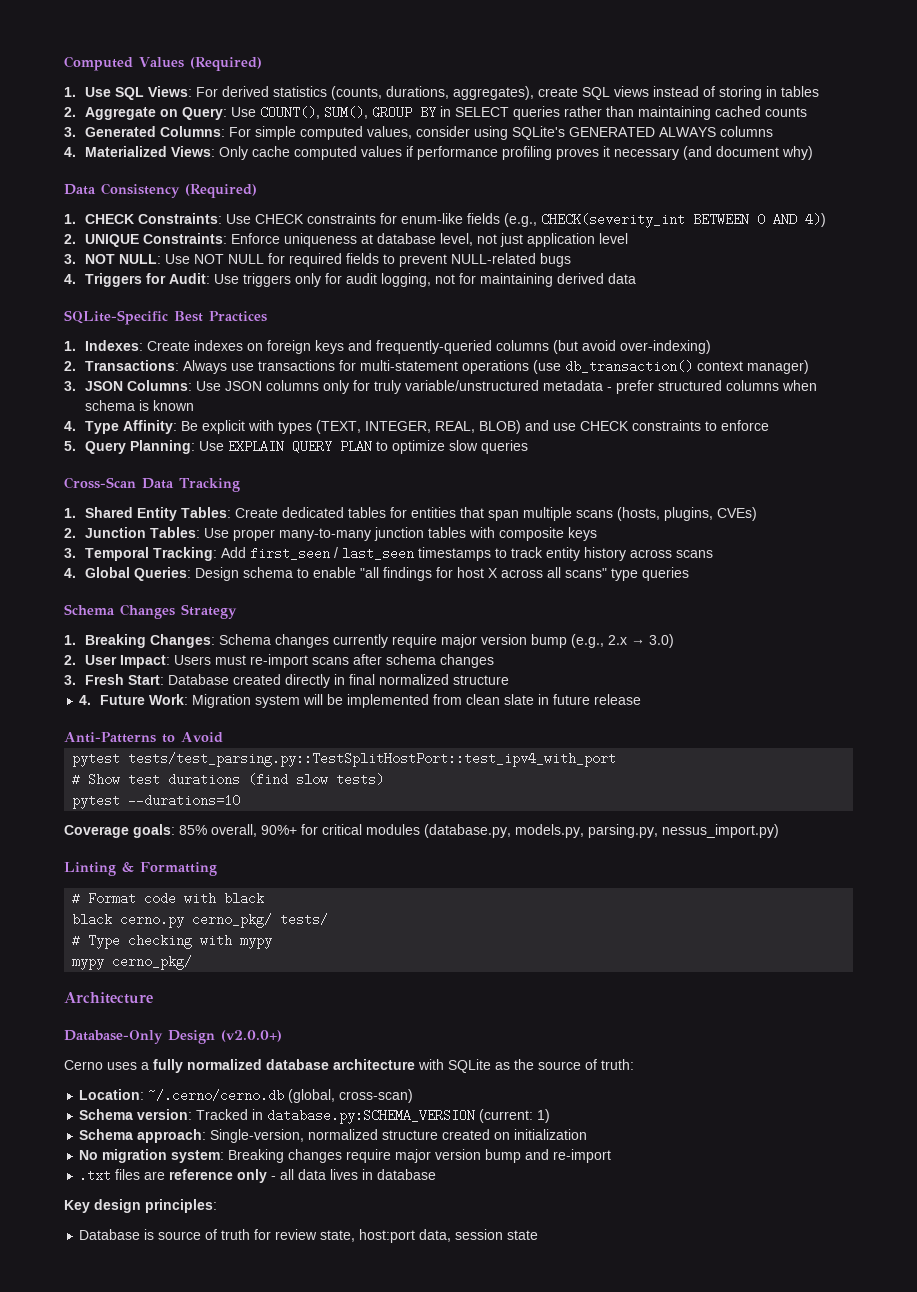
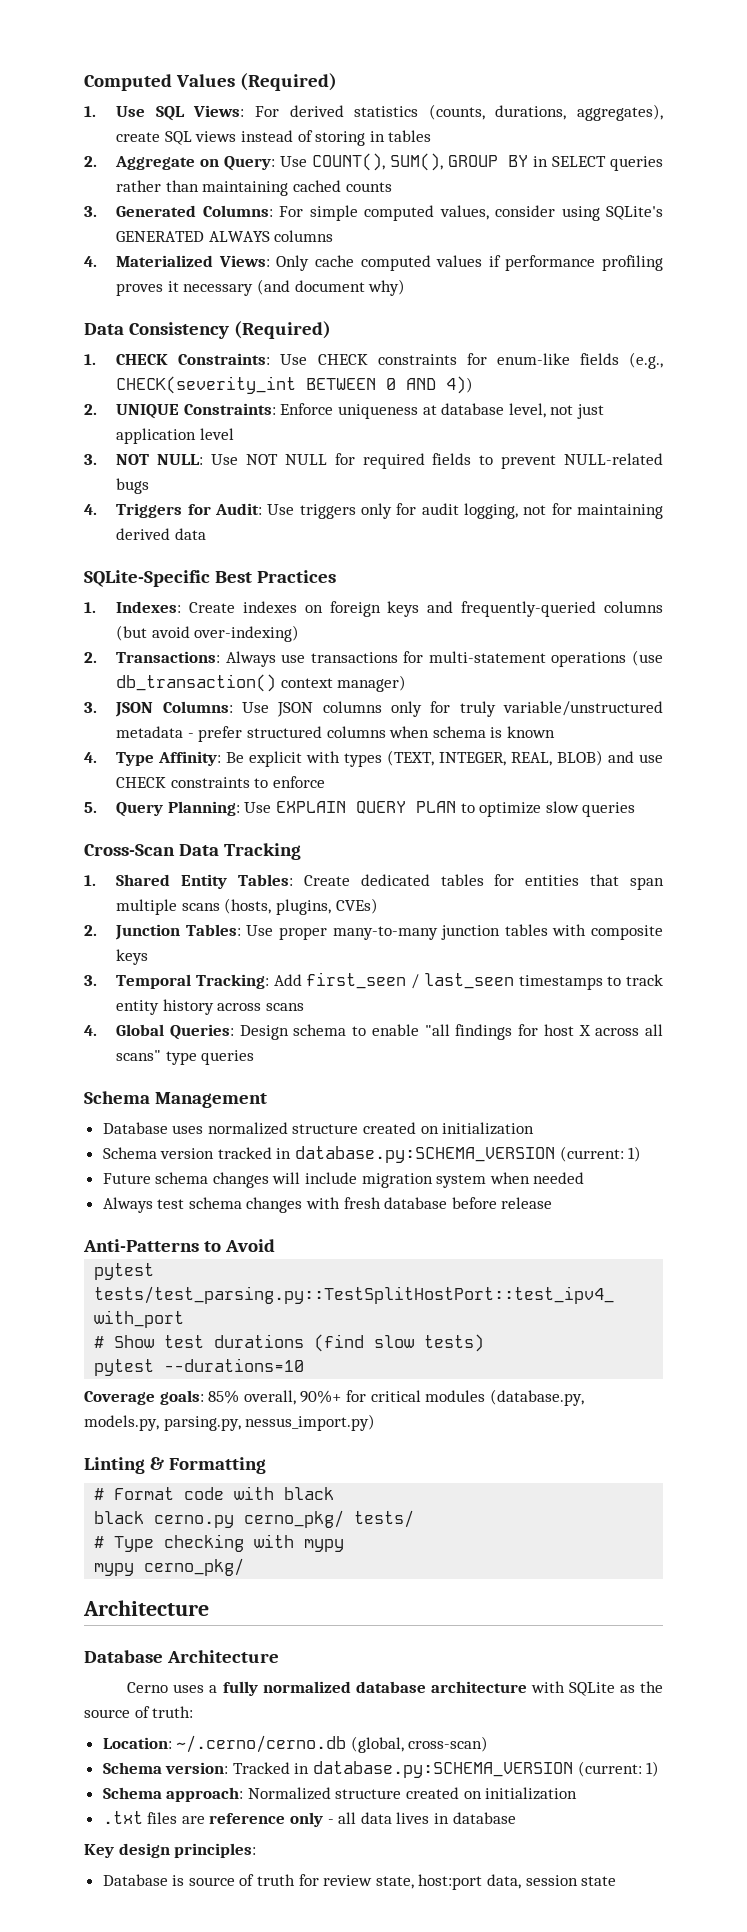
- Schema Changes Strategy
- 1. Breaking Changes: Schema changes currently require major version bump (e.g., 2.x → 3.0)
- 2. User Impact: Users must re-import scans after schema changes
- 3. Fresh Start: Database created directly in final normalized structure
- 4. Future Work: Migration system will be implemented from clean slate in future release
+ Schema Management
+ Database uses normalized structure created on initialization
+ Schema version tracked in database.py:SCHEMA_VERSION (current: 1)
+ Future schema changes will include migration system when needed
+ Always test schema changes with fresh database before release
- Database-Only Design (v2.0.0+)
+ Database Architecture
- Schema approach: Single-version, normalized structure created on initialization
- No migration system: Breaking changes require major version bump and re-import
+ Schema approach: Normalized structure created on initialization

